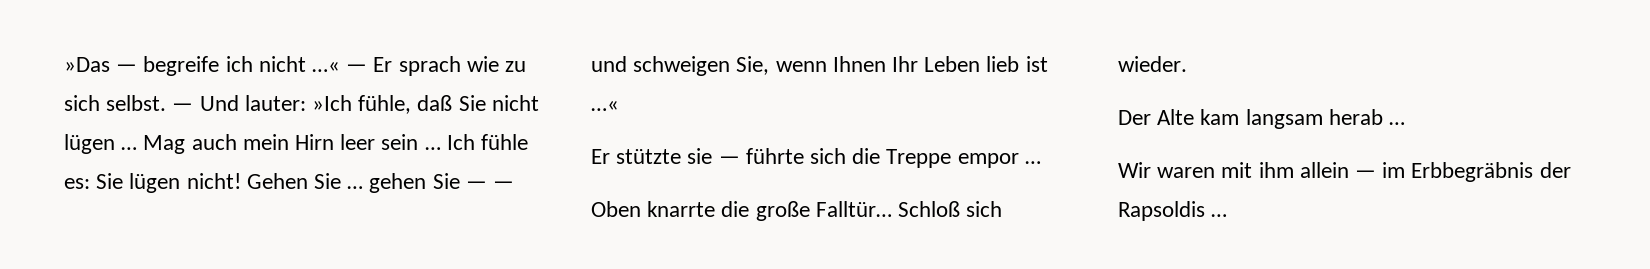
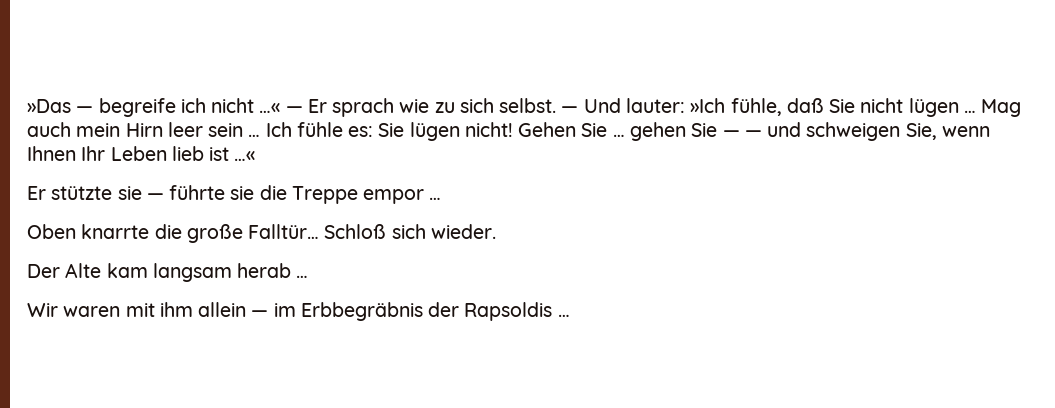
- Er stützte sie — führte sich die Treppe empor …
+ Er stützte sie — führte sie die Treppe empor …

